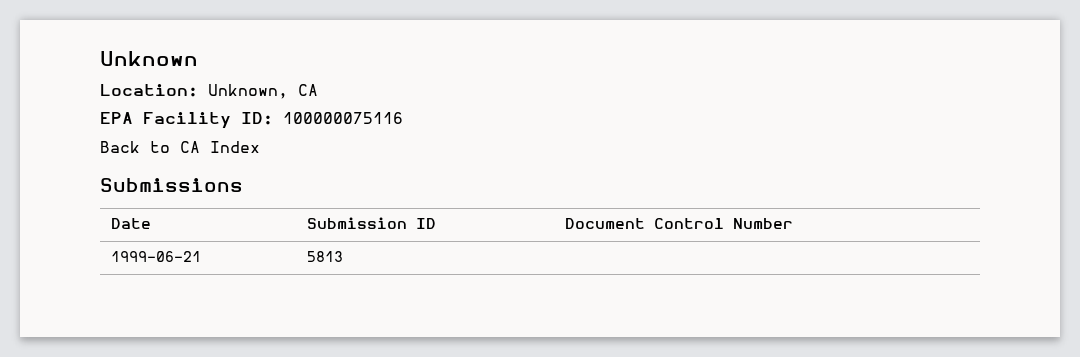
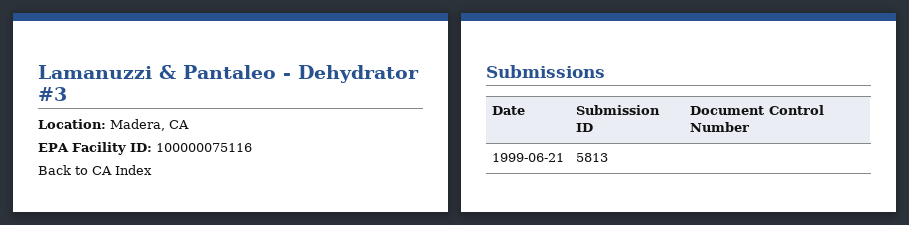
- Unknown
+ Lamanuzzi & Pantaleo - Dehydrator #3
- Location: Unknown, CA
+ Location: Madera, CA

